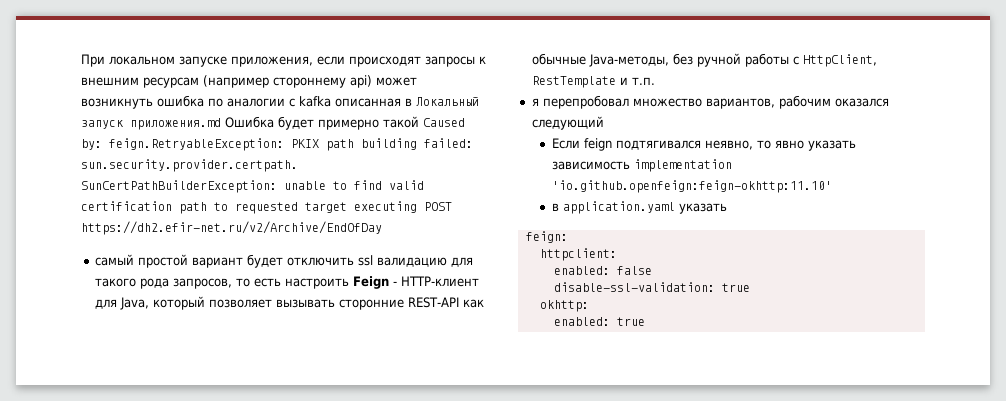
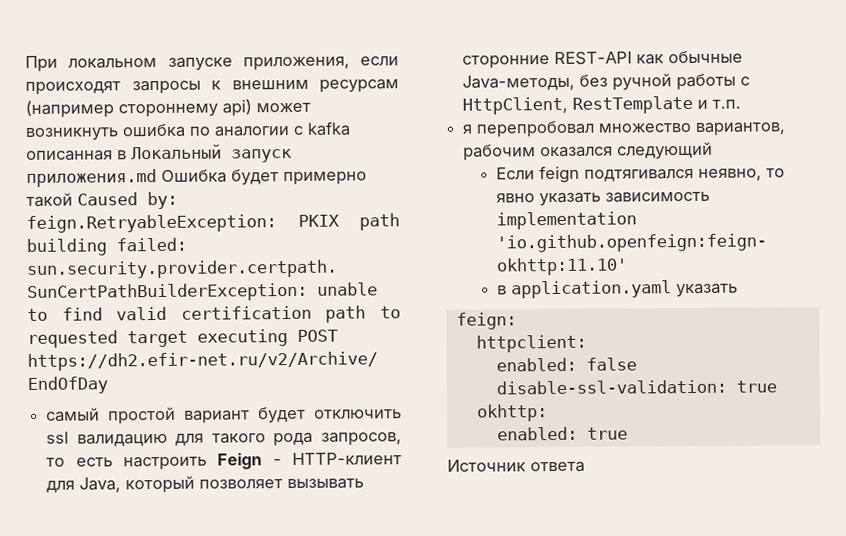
+ Источник ответа

